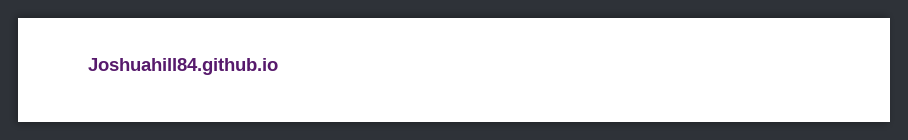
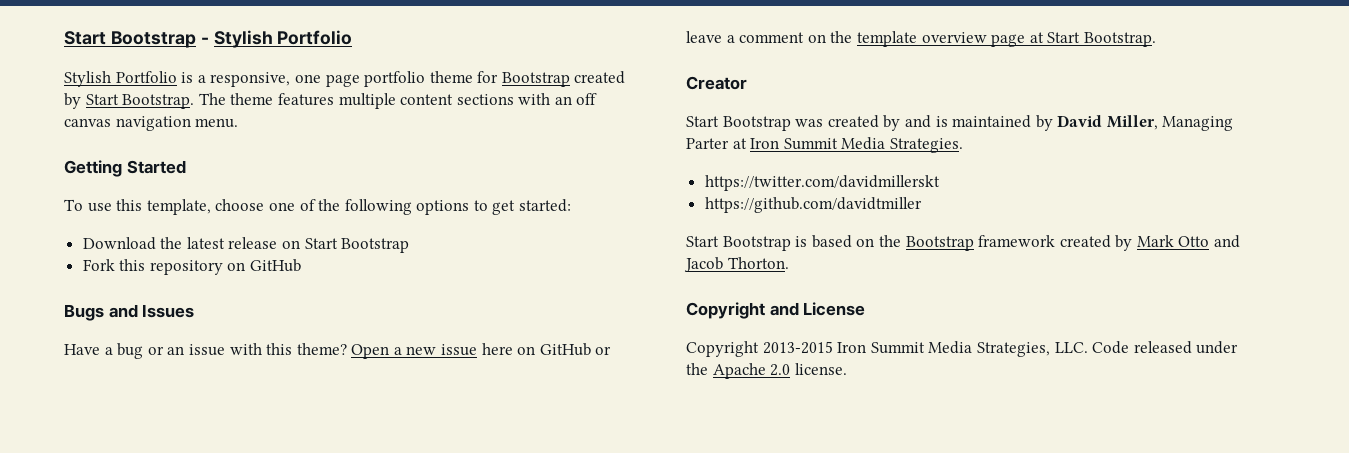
- Joshuahill84.github.io
+ Start Bootstrap - Stylish Portfolio
+ Stylish Portfolio is a responsive, one page portfolio theme for Bootstrap created by Start Bootstrap. The theme features multiple content sections with an off canvas navigation menu.
+ Getting Started
+ To use this template, choose one of the following options to get started:
+ Download the latest release on Start Bootstrap
+ Fork this repository on GitHub
+ Bugs and Issues
+ Have a bug or an issue with this theme? Open a new issue here on GitHub or leave a comment on the template overview page at Start Bootstrap.
+ Creator
+ Start Bootstrap was created by and is maintained by David Miller, Managing Parter at Iron Summit Media Strategies.
+ https://twitter.com/davidmillerskt
+ https://github.com/davidtmiller
+ Start Bootstrap is based on the Bootstrap framework created by Mark Otto and Jacob Thorton.
+ Copyright and License
+ Copyright 2013-2015 Iron Summit Media Strategies, LLC. Code released under the Apache 2.0 license.

